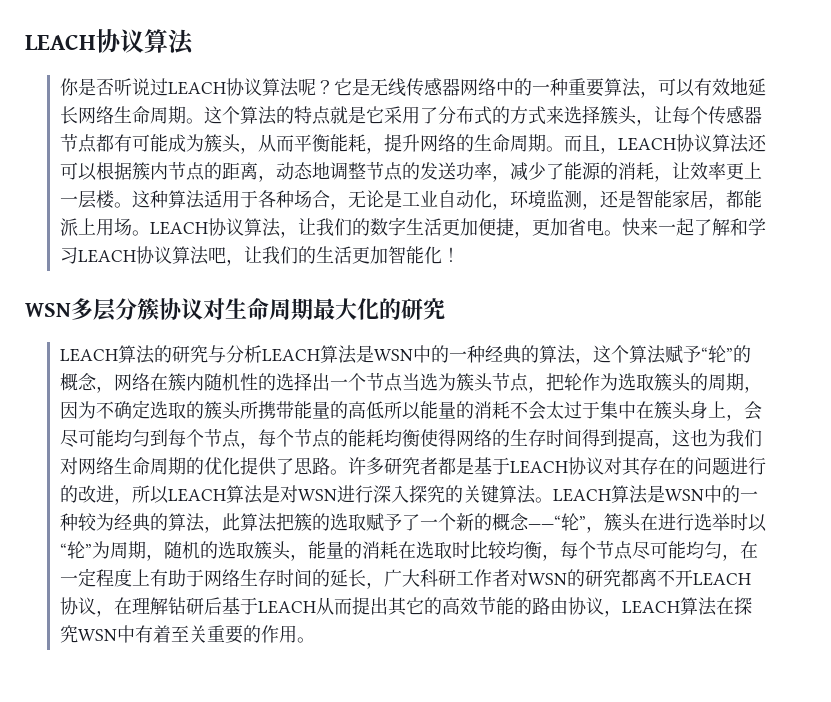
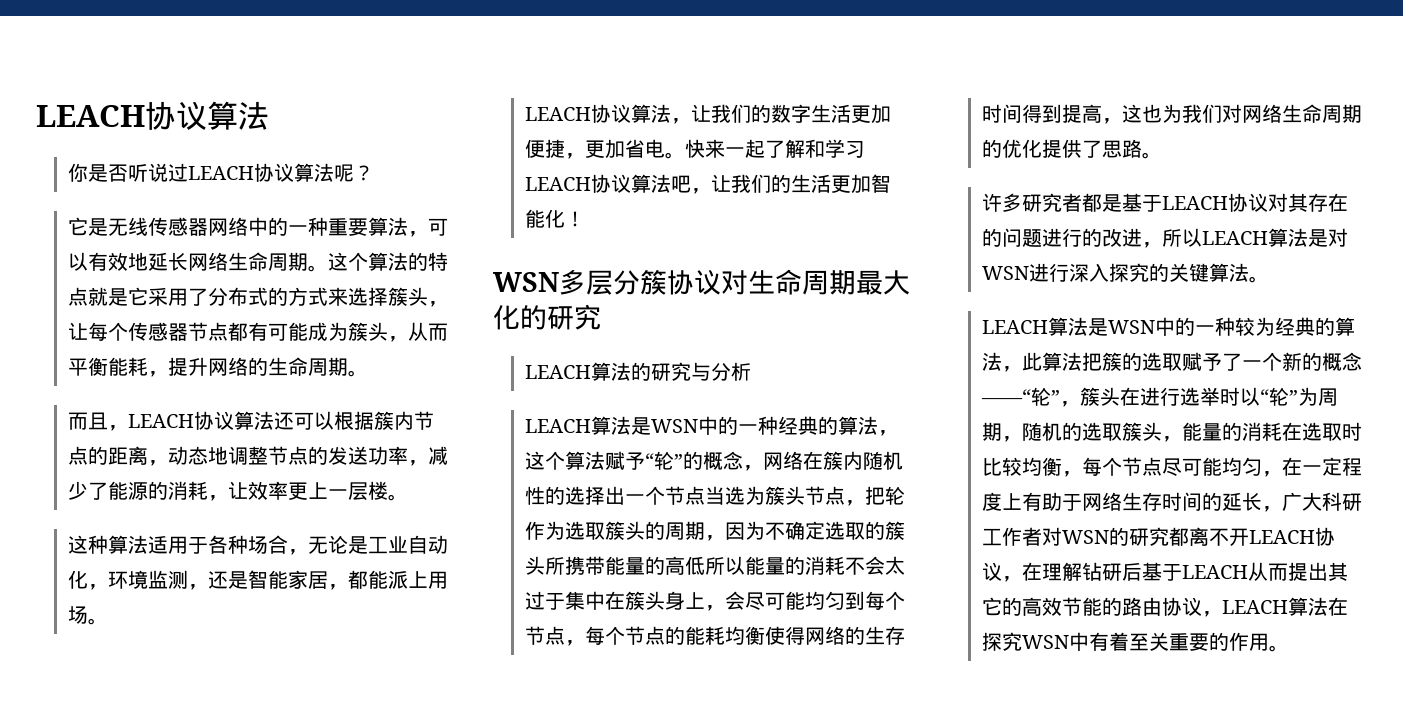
- 你是否听说过LEACH协议算法呢？它是无线传感器网络中的一种重要算法，可以有效地延长网络生命周期。
+ 你是否听说过LEACH协议算法呢？
+ 它是无线传感器网络中的一种重要算法，可以有效地延长网络生命周期。
- 这个算法的特点就是它采用了分布式的方式来选择簇头，让每个传感器节点都有可能成为簇头，从而平衡能耗，提升网络的生命周期。而且，LEACH协议算法还可以根据簇内节点的距离，动态地调整节点的发送功率，减少了能源的消耗，让效率更上一层楼。这种算法适用于各种场合，无论是工业自动化，环境监测，还是智能家居，都能派上用场。LEACH协议算法，让我们的数字生活更加便捷，更加省电。
+ 这个算法的特点就是它采用了分布式的方式来选择簇头，让每个传感器节点都有可能成为簇头，从而平衡能耗，提升网络的生命周期。
+ 而且，LEACH协议算法还可以根据簇内节点的距离，动态地调整节点的发送功率，减少了能源的消耗，让效率更上一层楼。
+ 这种算法适用于各种场合，无论是工业自动化，环境监测，还是智能家居，都能派上用场。
+ LEACH协议算法，让我们的数字生活更加便捷，更加省电。
- LEACH算法的研究与分析LEACH算法是WSN中的一种经典的算法，这个算法赋予“轮”的概念，网络在簇内随机性的选择出一个节点当选为簇头节点，把轮作为选取簇头的周期，因为不确定选取的簇头所携带能量的高低所以能量的消耗不会太过于集中在簇头身上，会尽可能均匀到每个节点，每个节点的能耗均衡使得网络的生存时间得到提高，这也为我们对网络生命周期的优化提供了思路。许多研究者都是基于LEACH协议对其存在的问题进行的改进，所以LEACH算法是对WSN进行深入探究的关键算法。LEACH算法是WSN中的一种较为经典的算法，此算法把簇的选取赋予了一个新的概念——“轮”，簇头在进行选举时以“轮”为周期，随机的选取簇头，能量的消耗在选取时比较均衡，每个节点尽可能均匀，在一定程度上有助于网络生存时间的延长，广大科研工作者对WSN的研究都离不开LEACH协议，在理解钻研后基于LEACH从而提出其它的高效节能的路由协议，LEACH算法在探究WSN中有着至关重要的作用。
+ LEACH算法的研究与分析
+ LEACH算法是WSN中的一种经典的算法，这个算法赋予“轮”的概念，网络在簇内随机性的选择出一个节点当选为簇头节点，把轮作为选取簇头的周期，因为不确定选取的簇头所携带能量的高低所以能量的消耗不会太过于集中在簇头身上，会尽可能均匀到每个节点，每个节点的能耗均衡使得网络的生存时间得到提高，这也为我们对网络生命周期的优化提供了思路。
+ 许多研究者都是基于LEACH协议对其存在的问题进行的改进，所以LEACH算法是对WSN进行深入探究的关键算法。
+ LEACH算法是WSN中的一种较为经典的算法，此算法把簇的选取赋予了一个新的概念——“轮”，簇头在进行选举时以“轮”为周期，随机的选取簇头，能量的消耗在选取时比较均衡，每个节点尽可能均匀，在一定程度上有助于网络生存时间的延长，广大科研工作者对WSN的研究都离不开LEACH协议，在理解钻研后基于LEACH从而提出其它的高效节能的路由协议，LEACH算法在探究WSN中有着至关重要的作用。

